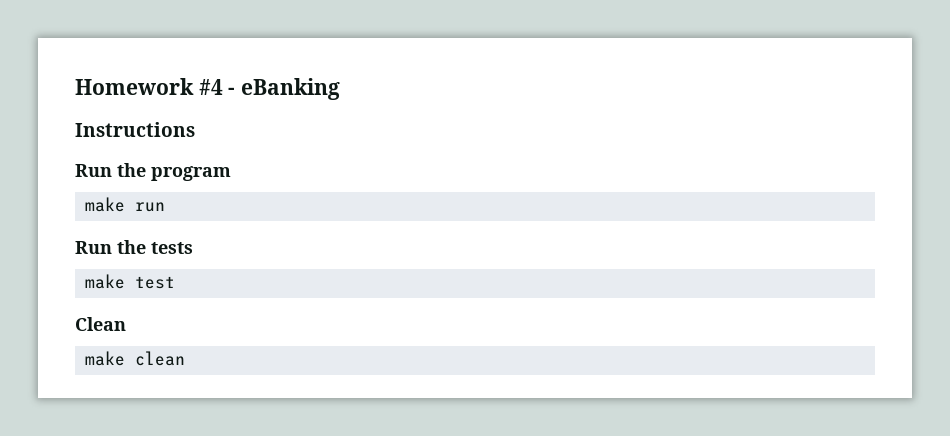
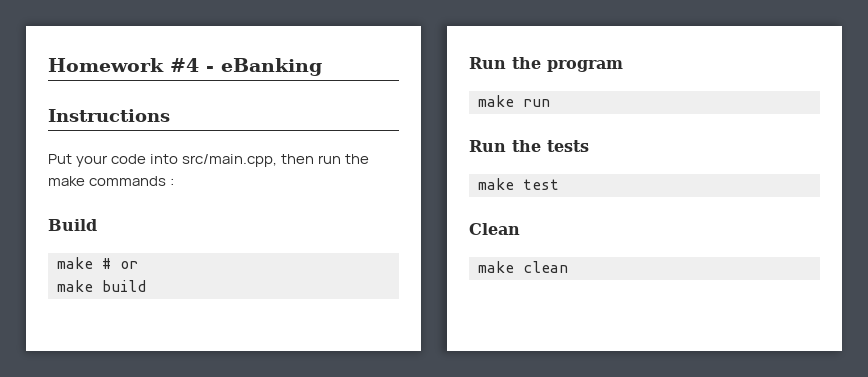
+ Put your code into src/main.cpp, then run the make commands :
+ Build
+ make # or
+ make build

